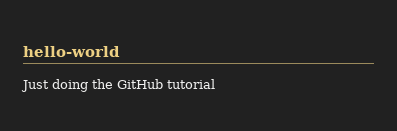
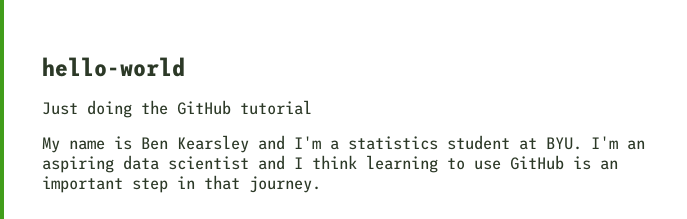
+ My name is Ben Kearsley and I'm a statistics student at BYU. I'm an aspiring data scientist and I think learning to use GitHub is an important step in that journey.

